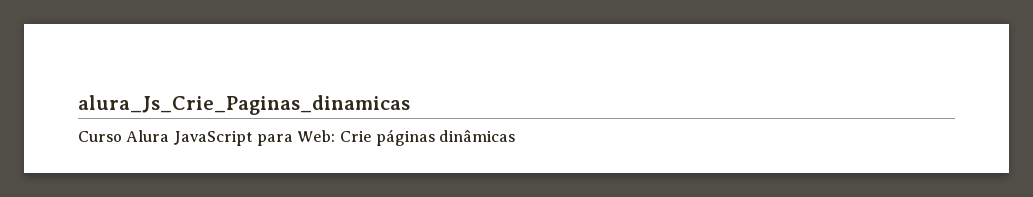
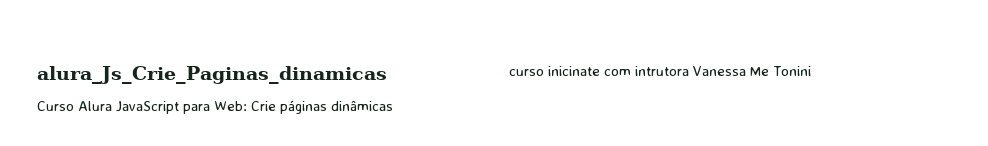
+ curso inicinate com intrutora Vanessa Me Tonini

